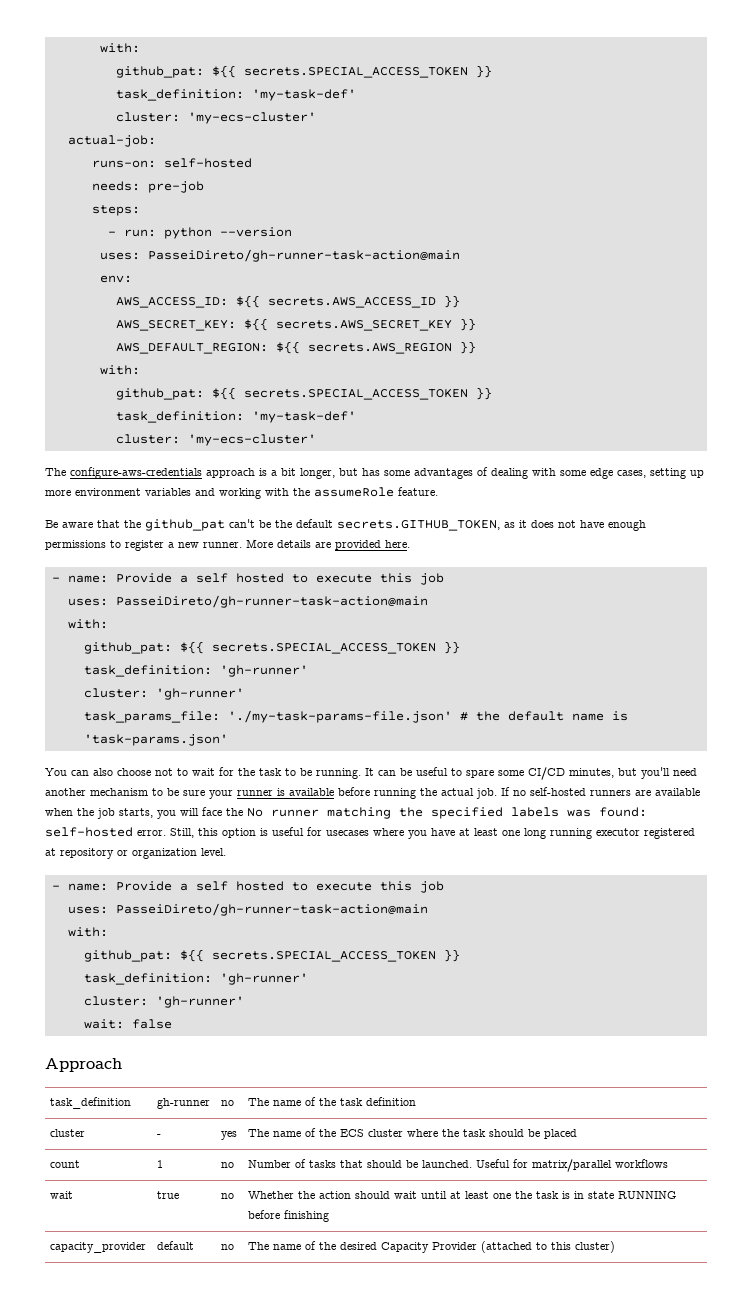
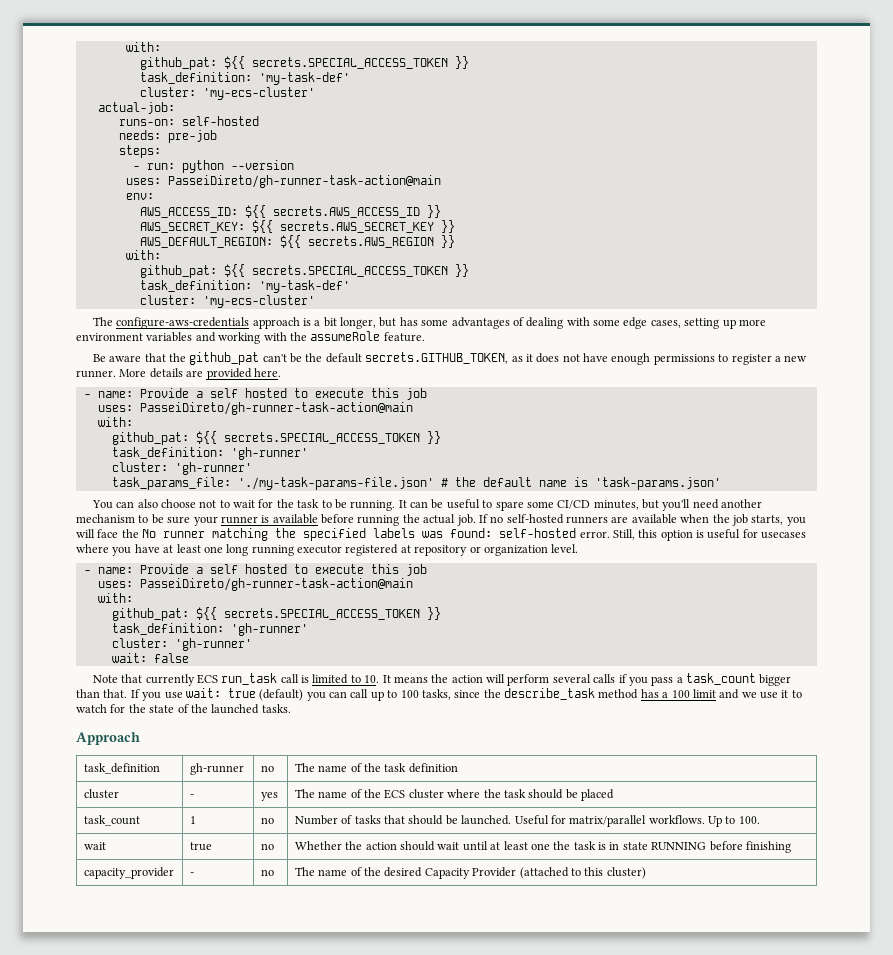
+ Note that currently ECS run_task call is limited to 10. It means the action will perform several calls if you pass a task_count bigger than that. If you use wait: true (default) you can call up to 100 tasks, since the describe_task method has a 100 limit and we use it to watch for the state of the launched tasks.
- count | 1 | no | Number of tasks that should be launched. Useful for matrix/parallel workflows
+ task_count | 1 | no | Number of tasks that should be launched. Useful for matrix/parallel workflows. Up to 100.
- capacity_provider | default | no | The name of the desired Capacity Provider (attached to this cluster)
+ capacity_provider | - | no | The name of the desired Capacity Provider (attached to this cluster)

